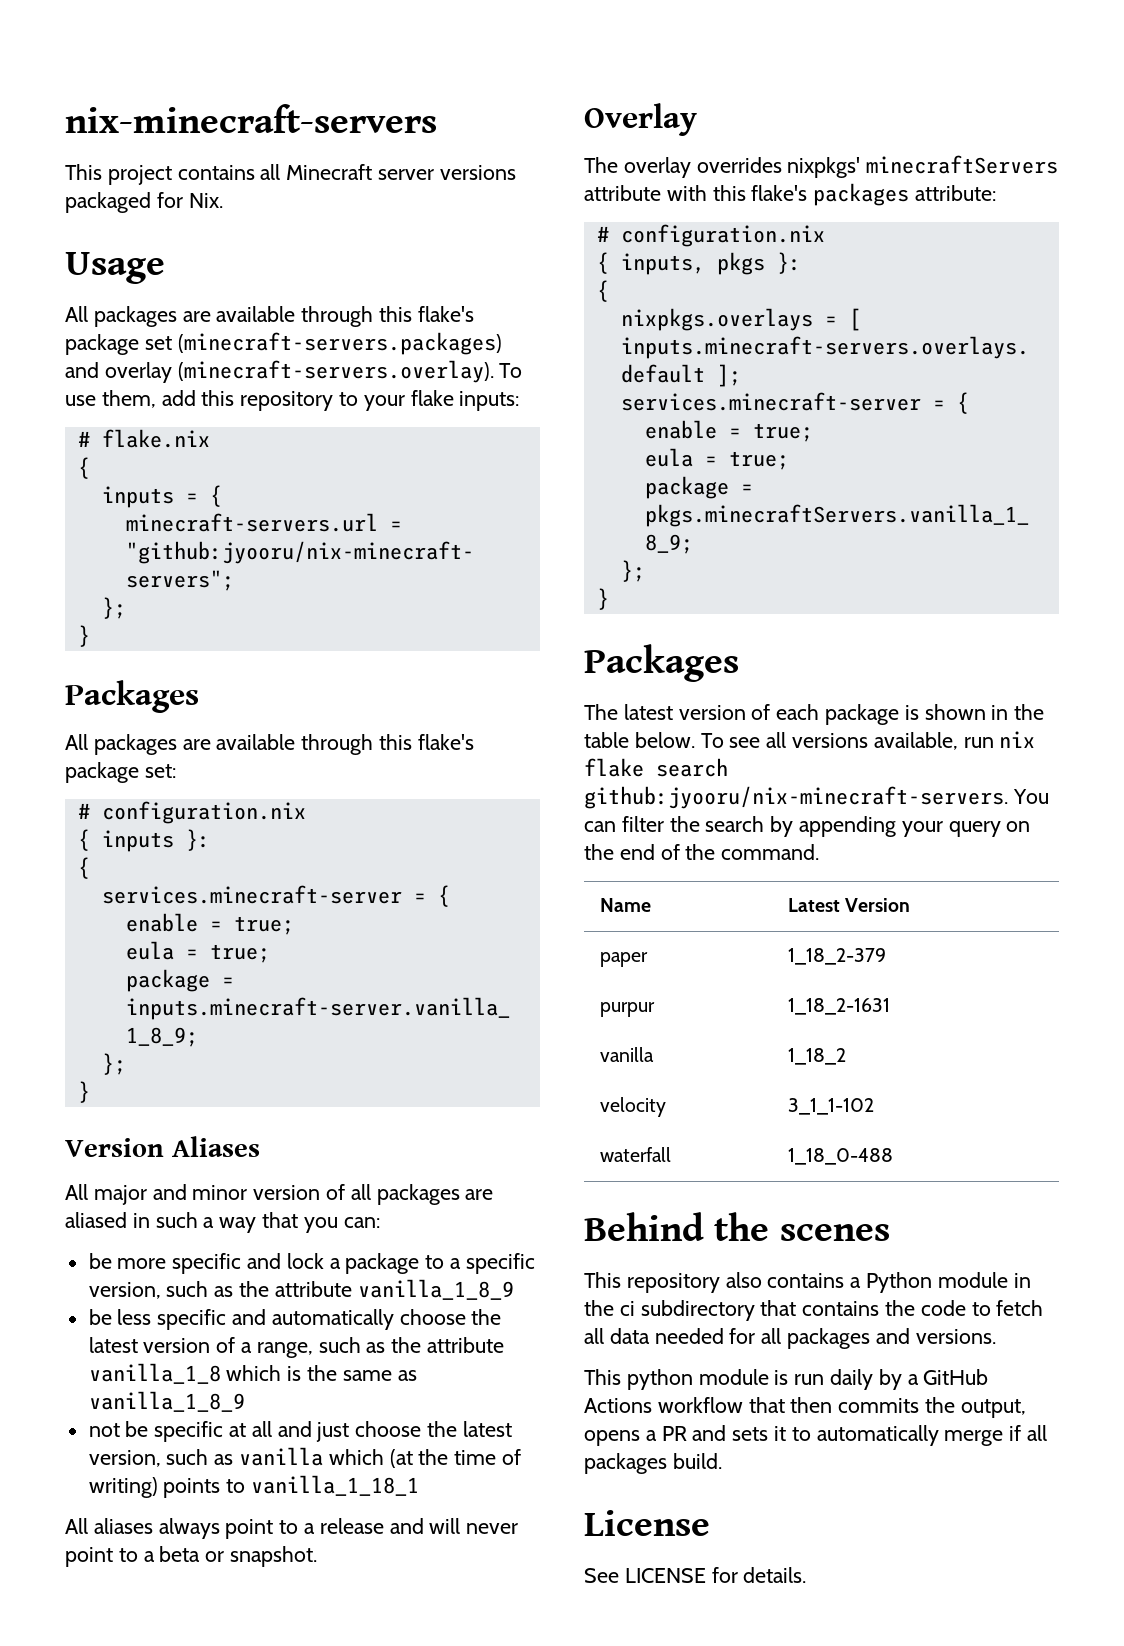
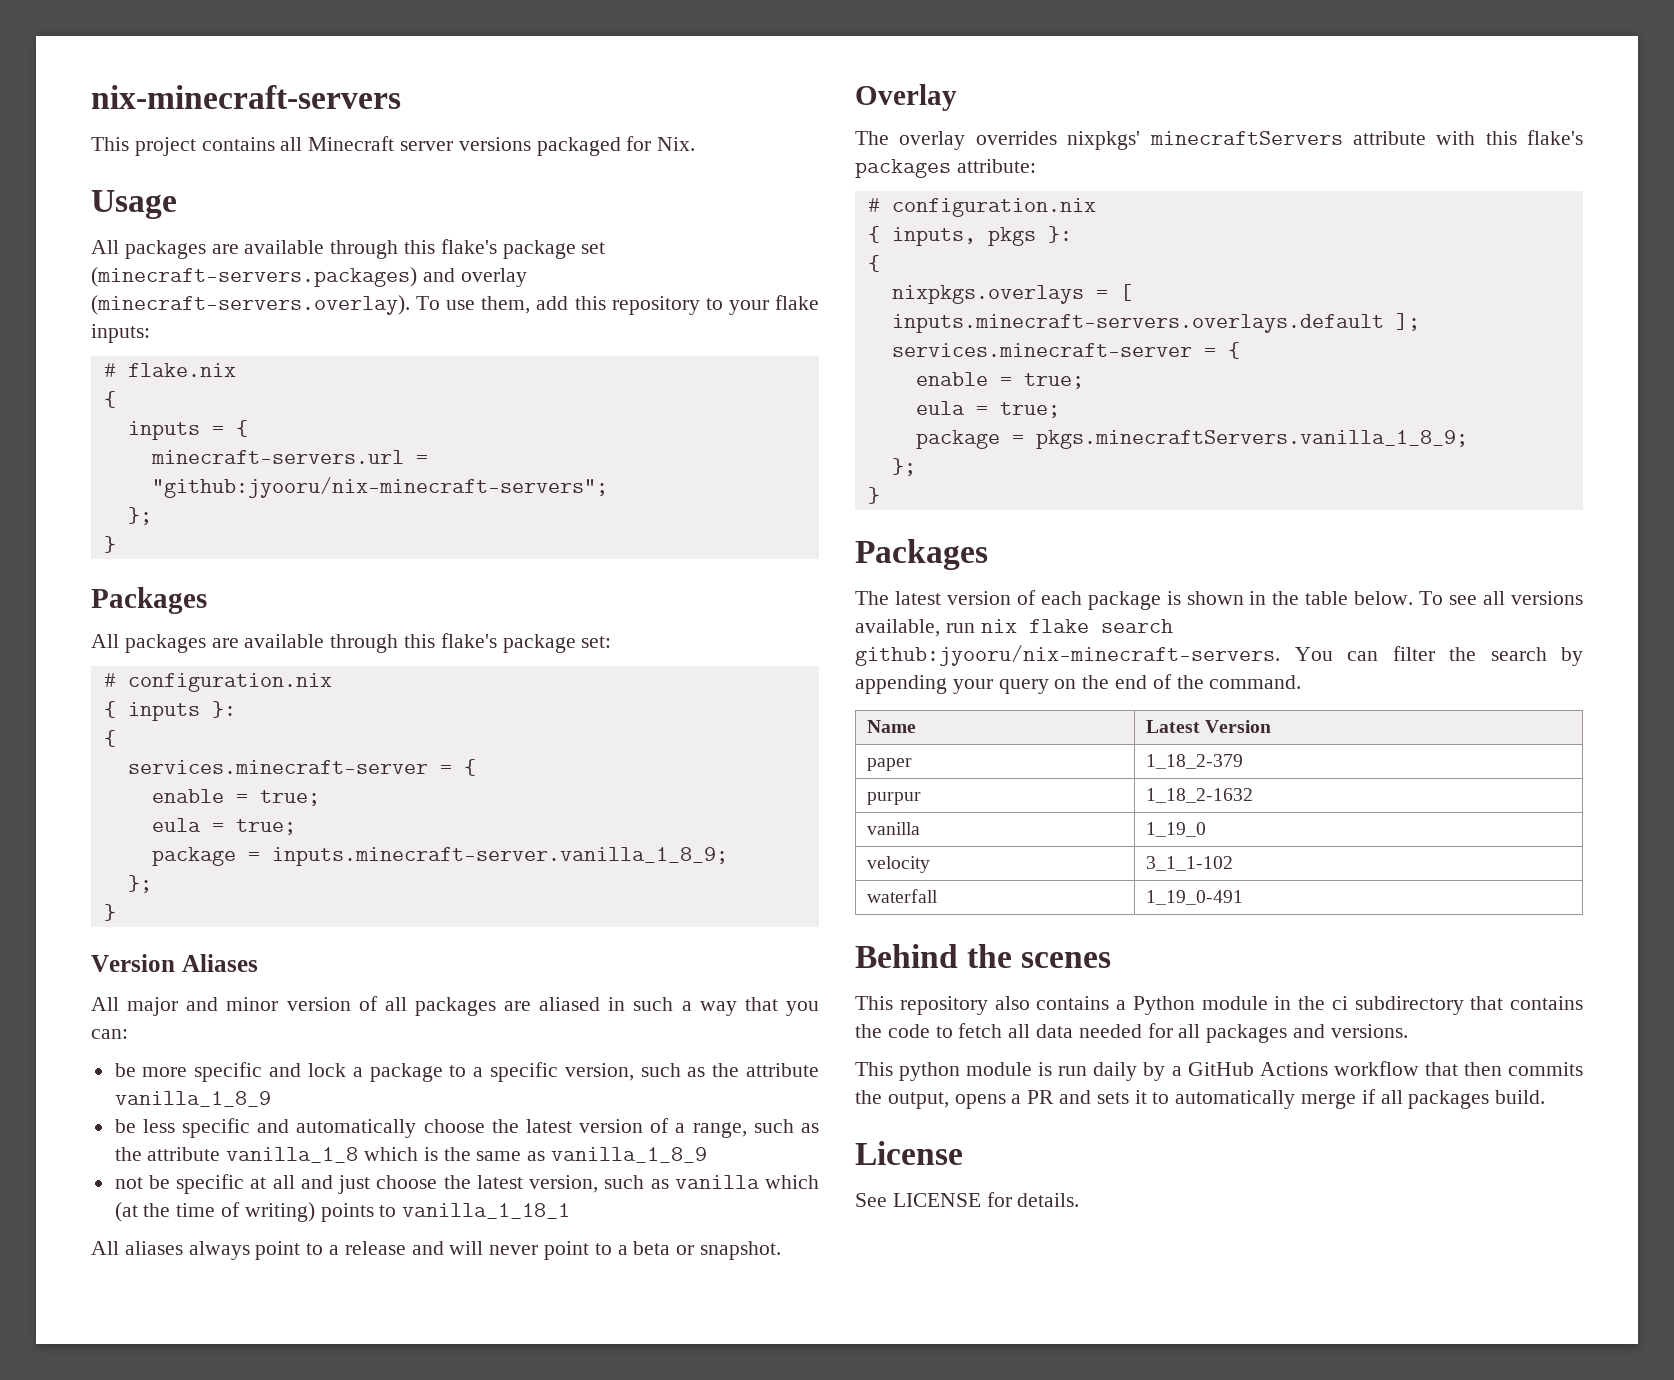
- purpur | 1_18_2-1631
+ purpur | 1_18_2-1632
- vanilla | 1_18_2
+ vanilla | 1_19_0
- waterfall | 1_18_0-488
+ waterfall | 1_19_0-491

